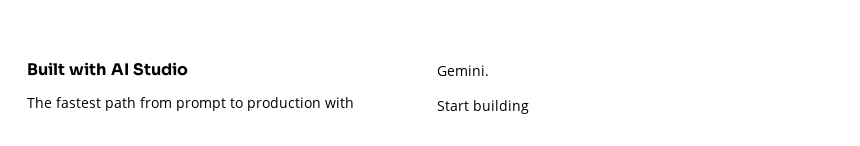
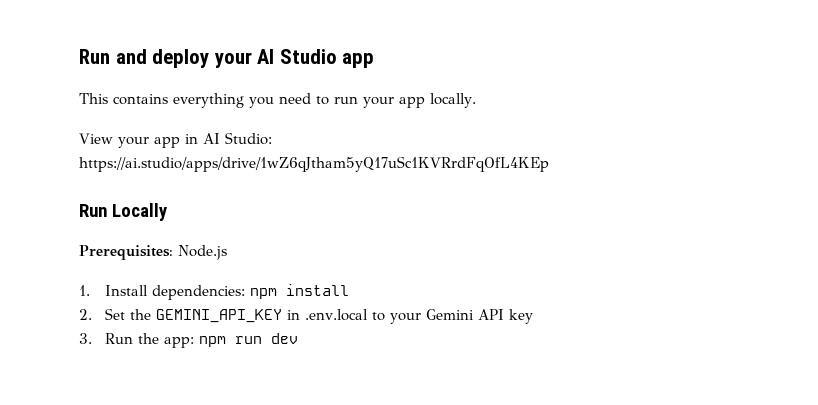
- Built with AI Studio
- The fastest path from prompt to production with Gemini.
- Start building
+ Run and deploy your AI Studio app
+ This contains everything you need to run your app locally.
+ View your app in AI Studio: https://ai.studio/apps/drive/1wZ6qJtham5yQ17uSc1KVRrdFqOfL4KEp
+ Run Locally
+ Prerequisites: Node.js
+ 1. Install dependencies: npm install
+ 2. Set the GEMINI_API_KEY in .env.local to your Gemini API key
+ 3. Run the app: npm run dev

